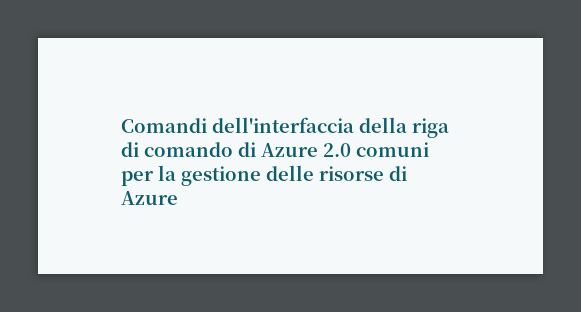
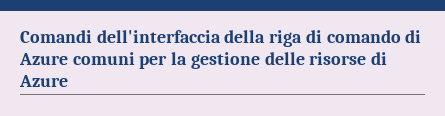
- Comandi dell'interfaccia della riga di comando di Azure 2.0 comuni per la gestione delle risorse di Azure
+ Comandi dell'interfaccia della riga di comando di Azure comuni per la gestione delle risorse di Azure

